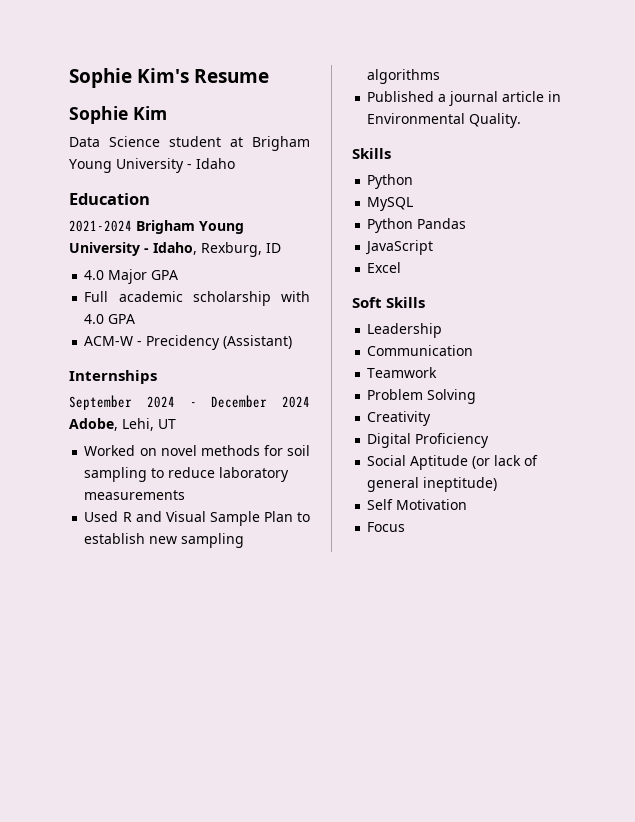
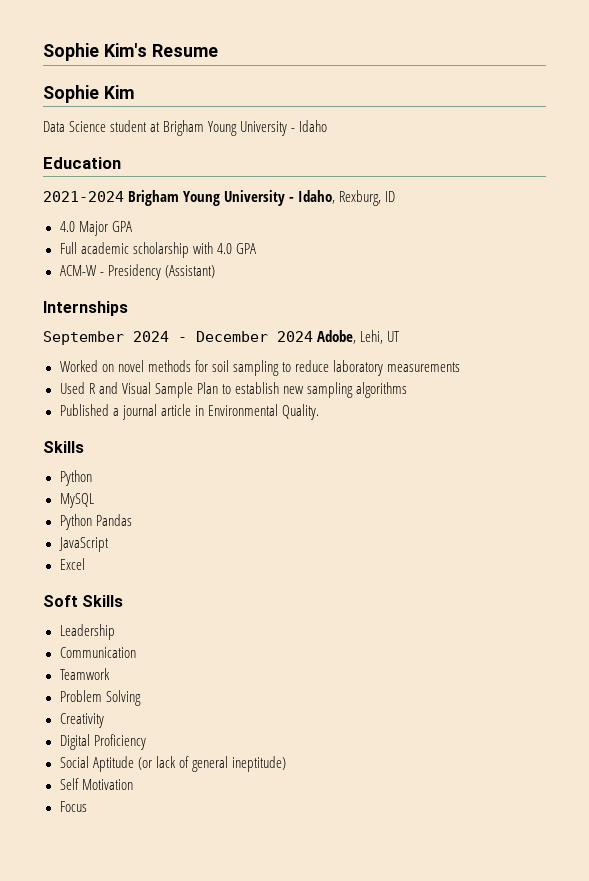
- ACM-W - Precidency (Assistant)
+ ACM-W - Presidency (Assistant)

